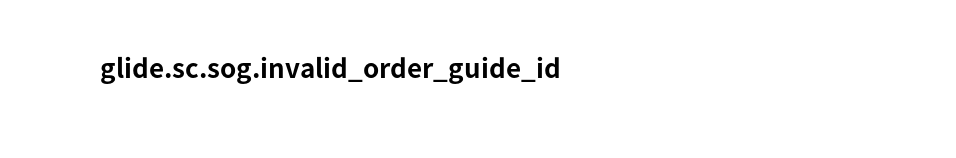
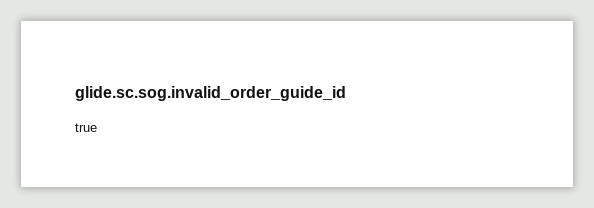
+ true

